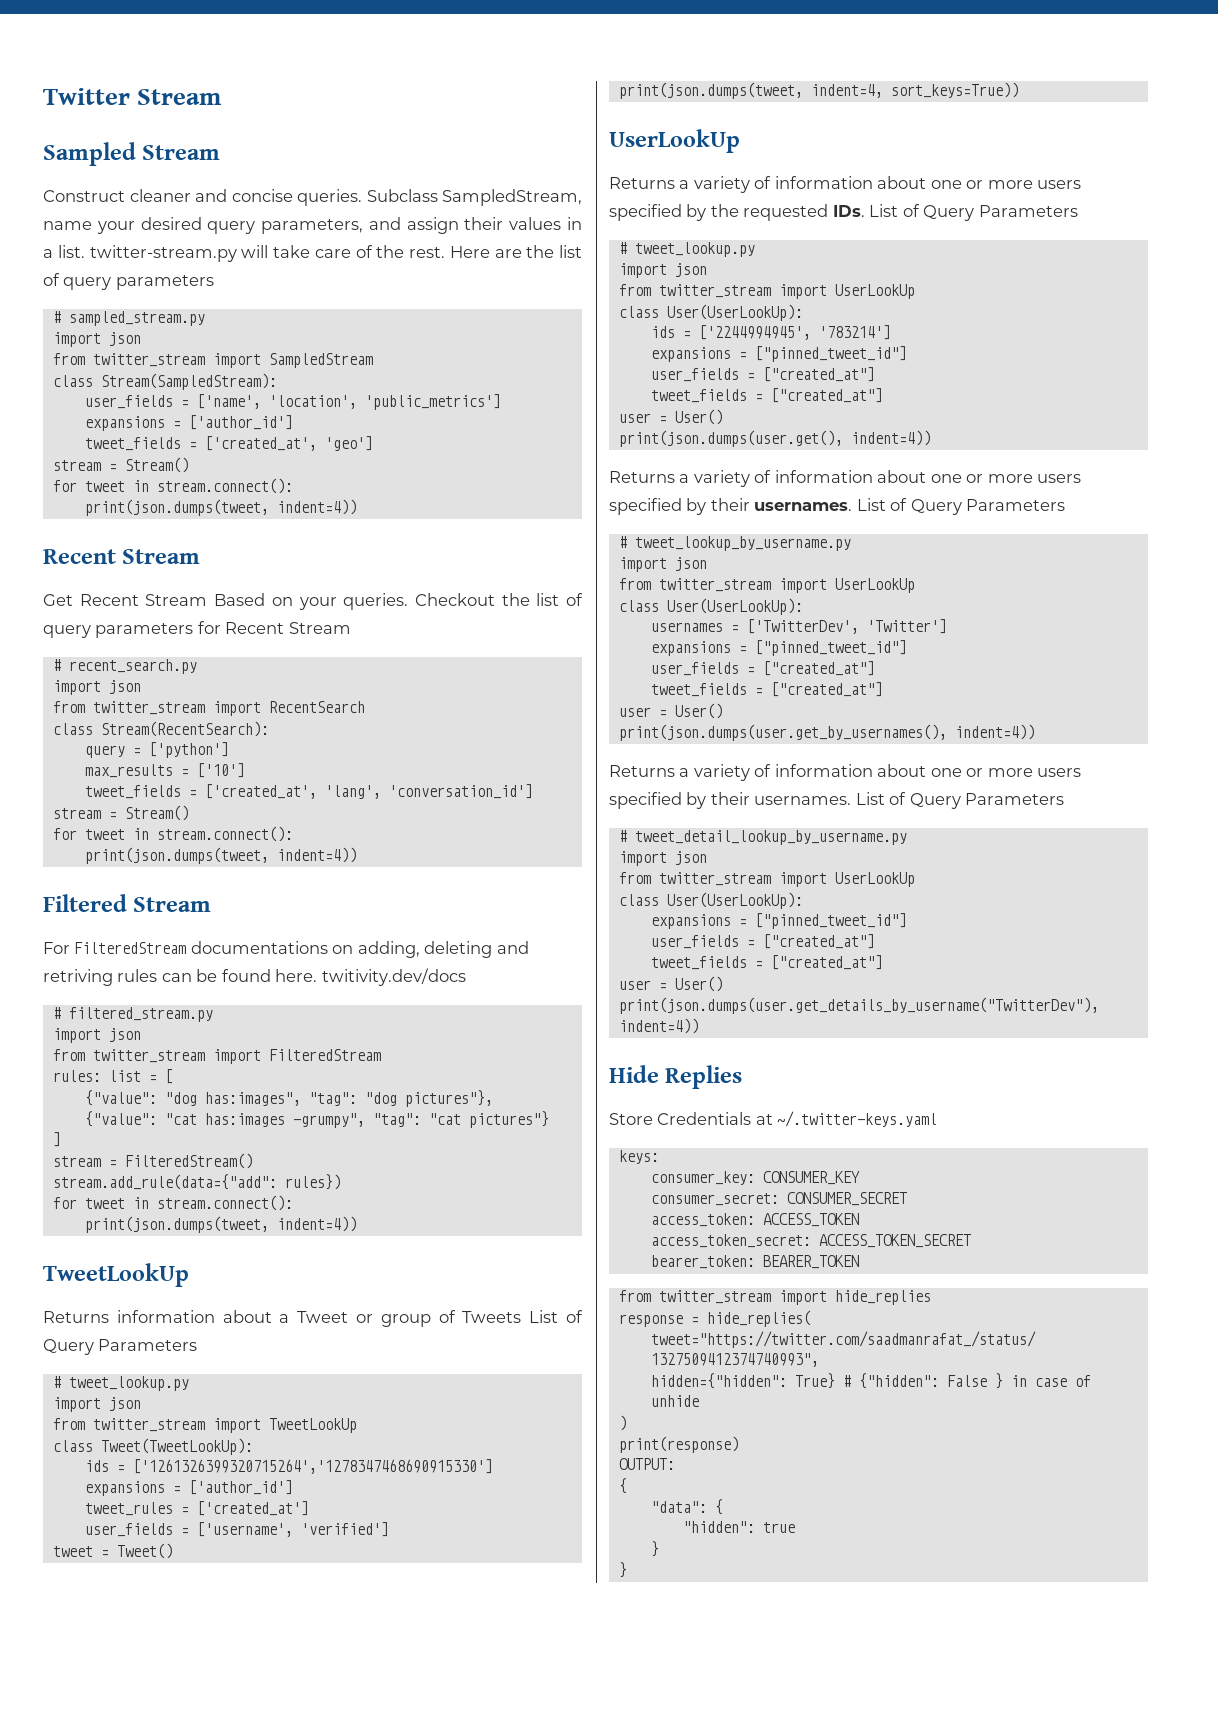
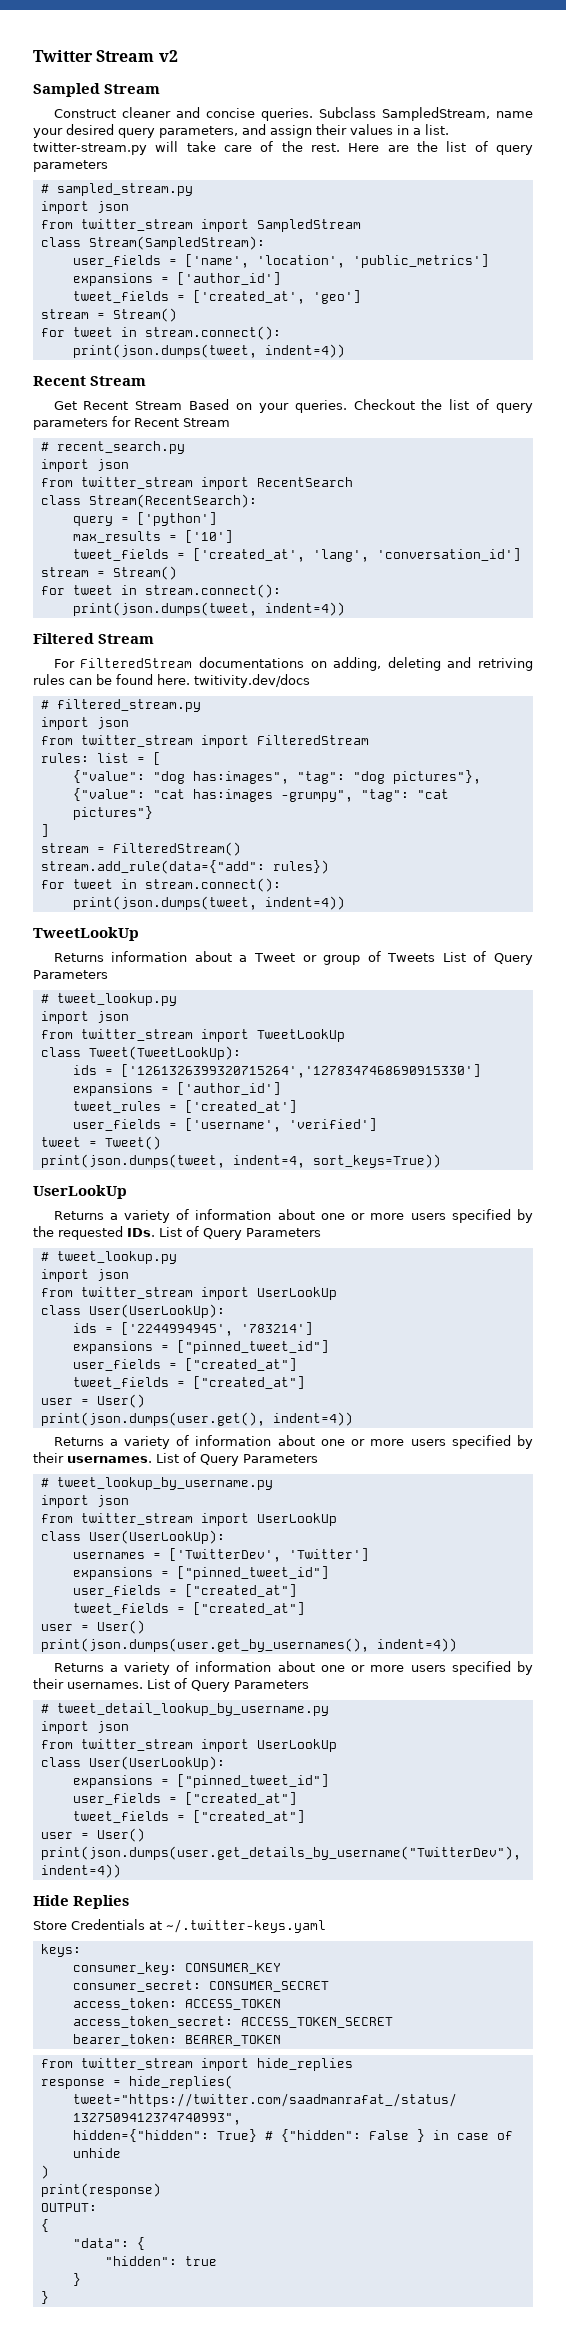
- Twitter Stream
+ Twitter Stream v2

